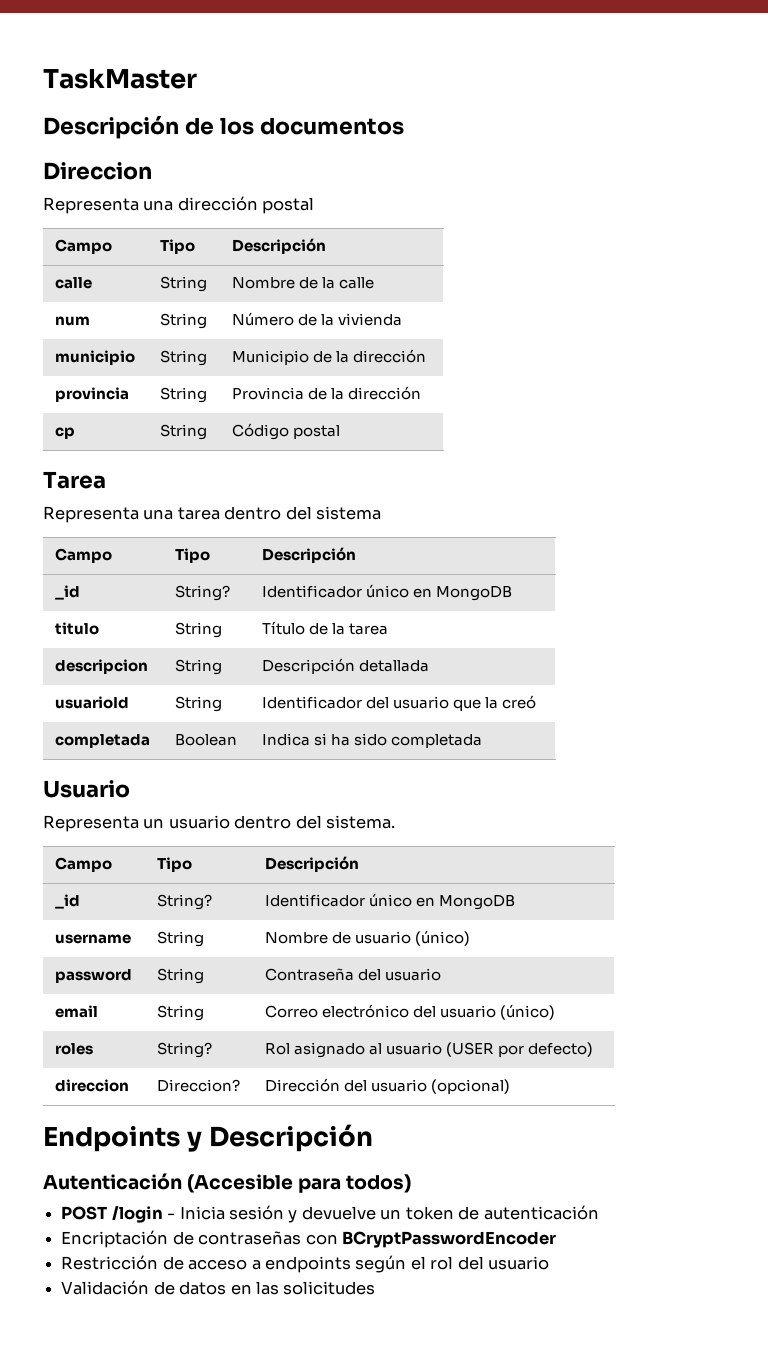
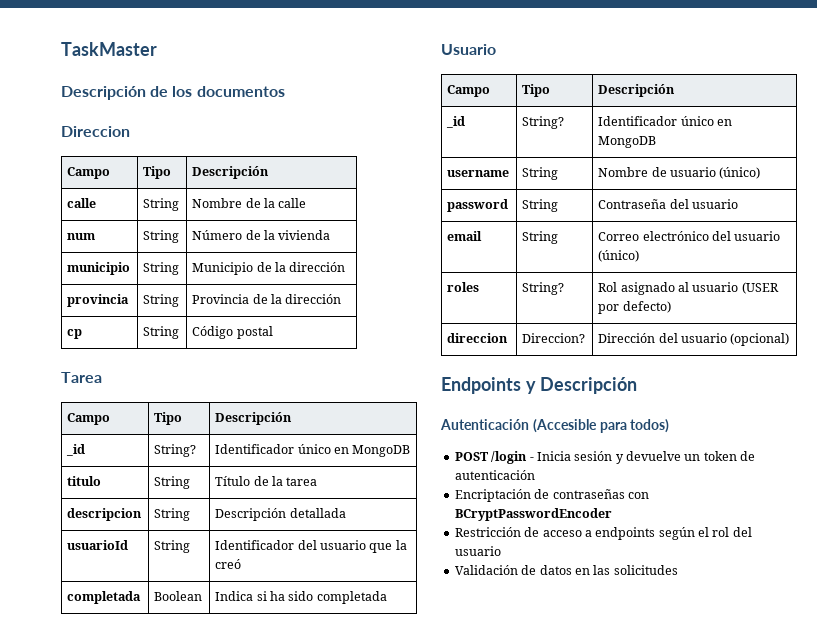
- Representa una dirección postal
- Representa una tarea dentro del sistema
- Representa un usuario dentro del sistema.

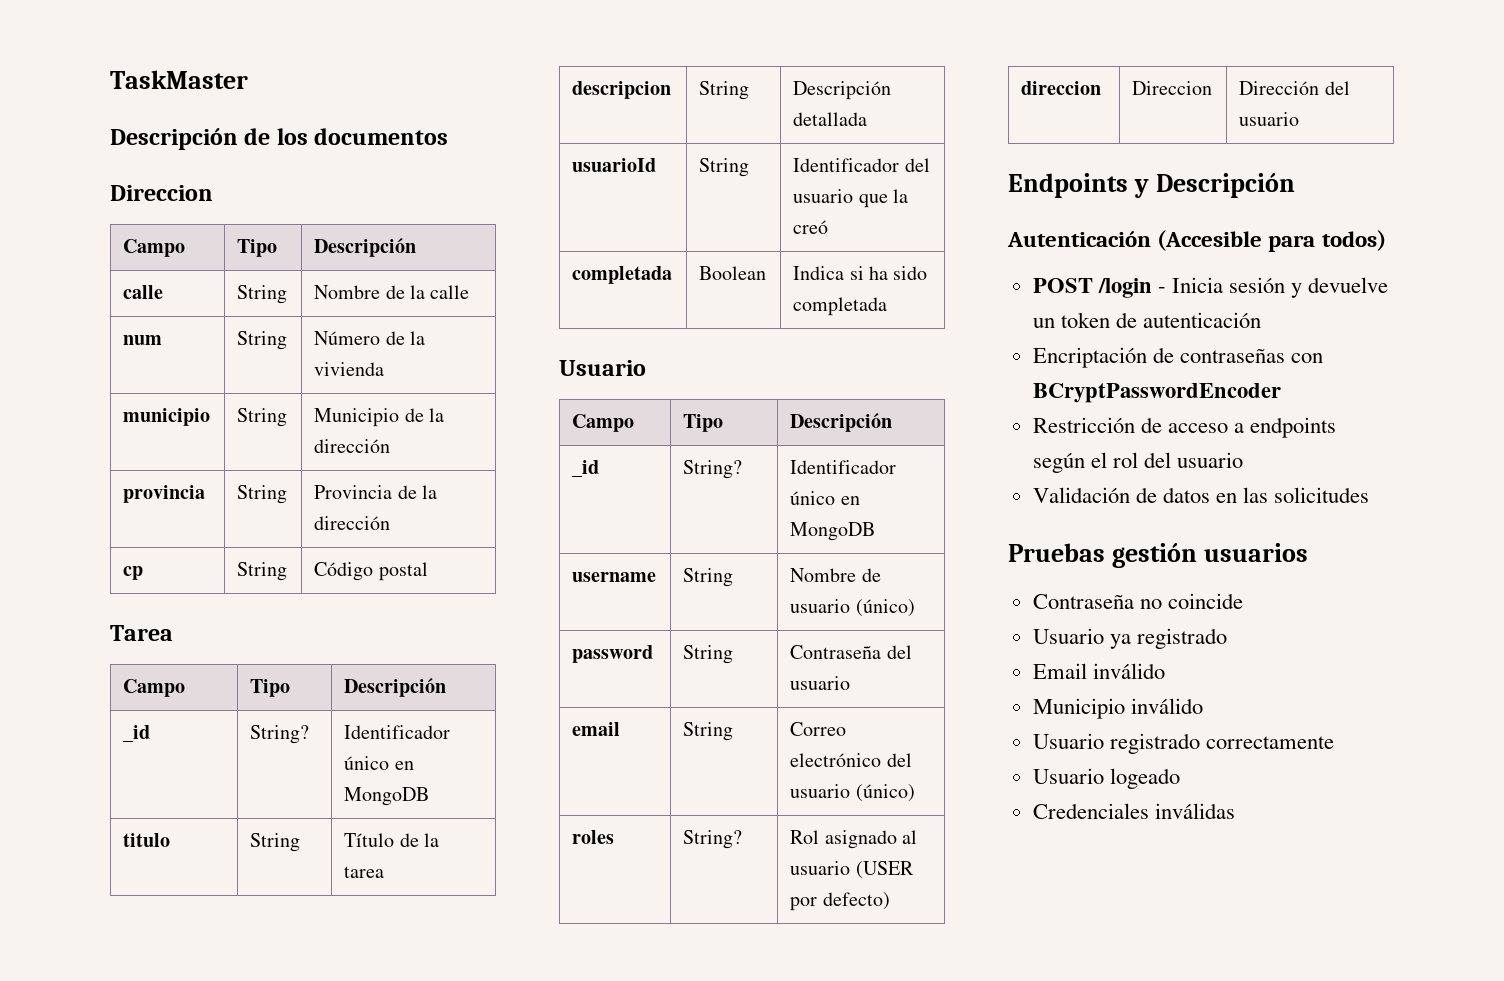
- direccion | Direccion? | Dirección del usuario (opcional)
+ direccion | Direccion | Dirección del usuario
+ Pruebas gestión usuarios
+ Contraseña no coincide
+ Usuario ya registrado
+ Email inválido
+ Municipio inválido
+ Usuario registrado correctamente
+ Usuario logeado
+ Credenciales inválidas

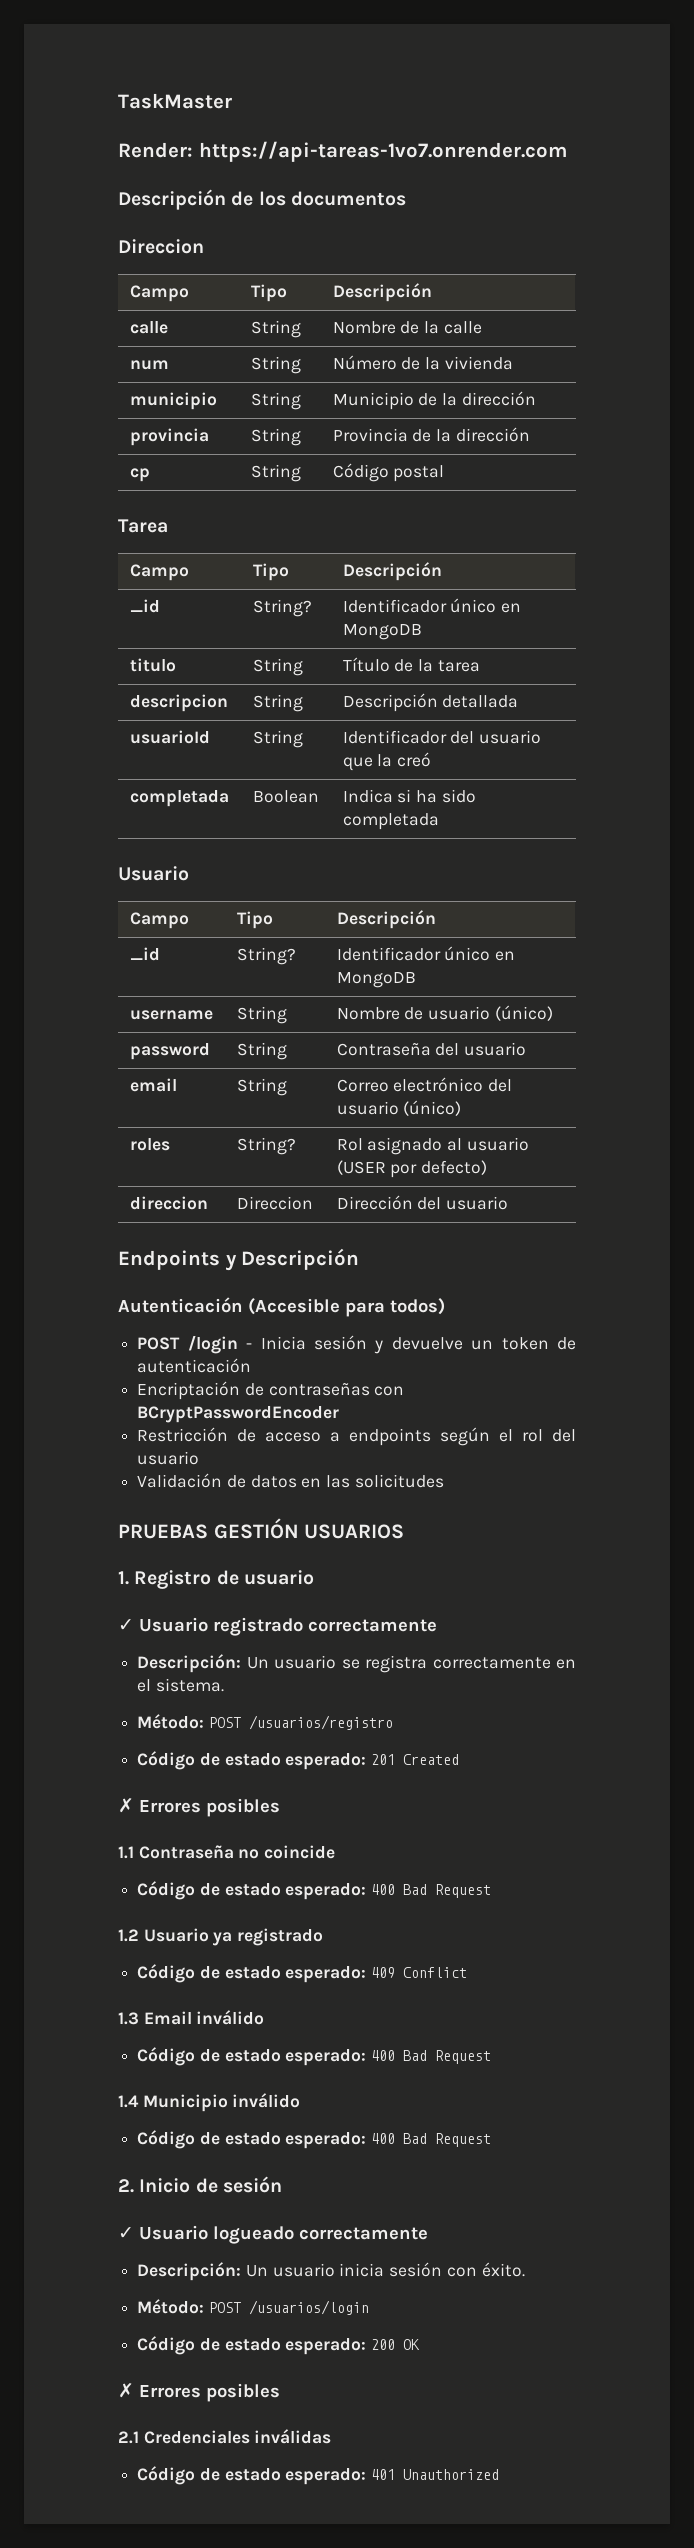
+ Render: https://api-tareas-1vo7.onrender.com
- Pruebas gestión usuarios
- Contraseña no coincide
- Usuario ya registrado
- Email inválido
- Municipio inválido
- Usuario registrado correctamente
- Usuario logeado
- Credenciales inválidas
+ PRUEBAS GESTIÓN USUARIOS
+ 1. Registro de usuario
+ ✓ Usuario registrado correctamente
+ Descripción: Un usuario se registra correctamente en el sistema.
+ Método: POST /usuarios/registro
+ Código de estado esperado: 201 Created
+ ✗ Errores posibles
+ 1.1 Contraseña no coincide
+ Código de estado esperado: 400 Bad Request
+ 1.2 Usuario ya registrado
+ Código de estado esperado: 409 Conflict
+ 1.3 Email inválido
+ Código de estado esperado: 400 Bad Request
+ 1.4 Municipio inválido
+ Código de estado esperado: 400 Bad Request
+ 2. Inicio de sesión
+ ✓ Usuario logueado correctamente
+ Descripción: Un usuario inicia sesión con éxito.
+ Método: POST /usuarios/login
+ Código de estado esperado: 200 OK
+ ✗ Errores posibles
+ 2.1 Credenciales inválidas
+ Código de estado esperado: 401 Unauthorized

